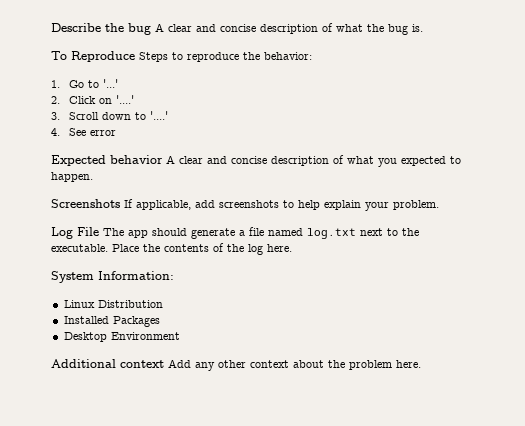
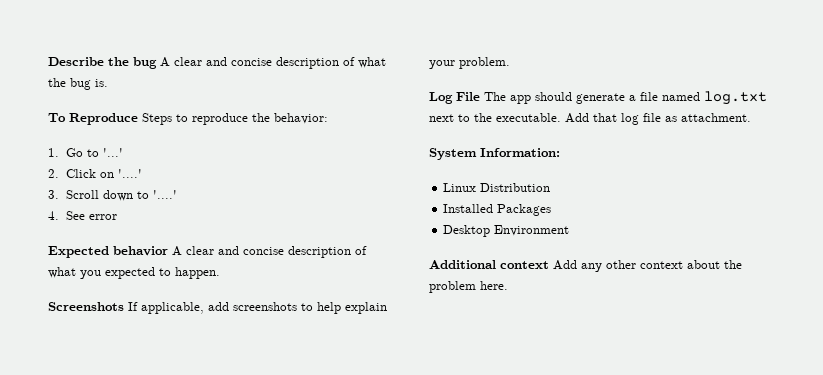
- Place the contents of the log here.
+ Add that log file as attachment.

